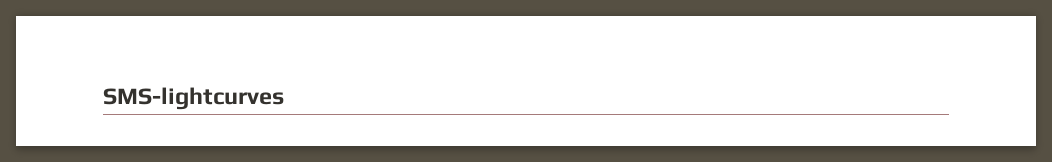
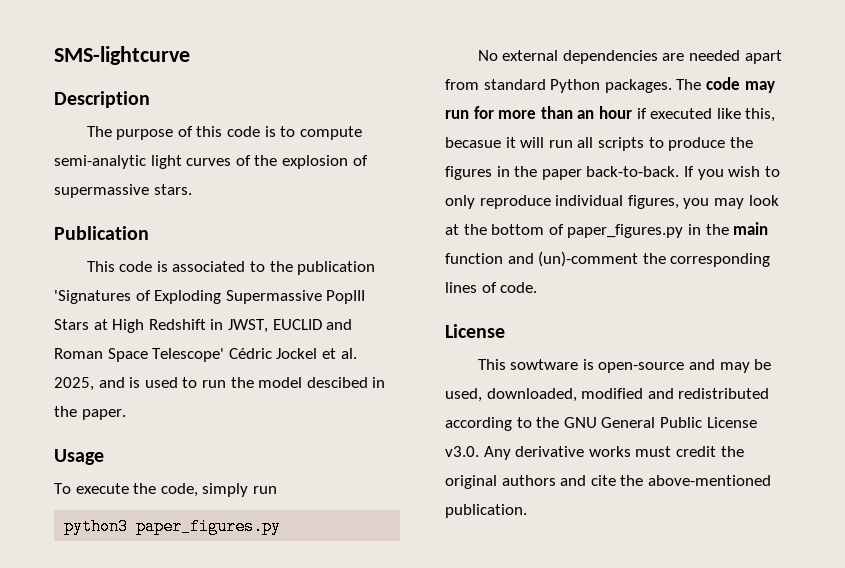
- SMS-lightcurves
+ SMS-lightcurve
+ Description
+ The purpose of this code is to compute semi-analytic light curves of the explosion of supermassive stars.
+ Publication
+ This code is associated to the publication 'Signatures of Exploding Supermassive PopIII Stars at High Redshift in JWST, EUCLID and Roman Space Telescope' Cédric Jockel et al. 2025, and is used to run the model descibed in the paper.
+ Usage
+ To execute the code, simply run
+ python3 paper_figures.py
+ No external dependencies are needed apart from standard Python packages. The code may run for more than an hour if executed like this, becasue it will run all scripts to produce the figures in the paper back-to-back. If you wish to only reproduce individual figures, you may look at the bottom of paper_figures.py in the main function and (un)-comment the corresponding lines of code.
+ License
+ This sowtware is open-source and may be used, downloaded, modified and redistributed according to the GNU General Public License v3.0. Any derivative works must credit the original authors and cite the above-mentioned publication.

